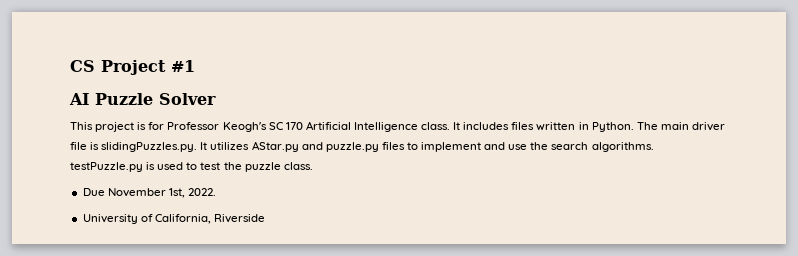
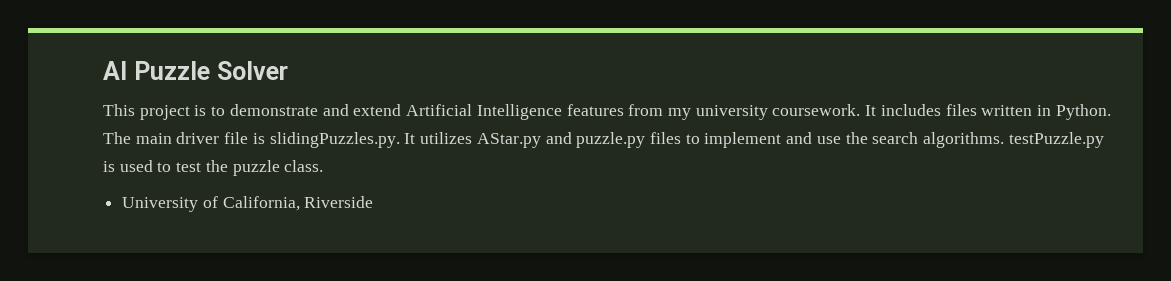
- CS Project #1
- This project is for Professor Keogh's SC 170 Artificial Intelligence class.
+ This project is to demonstrate and extend Artificial Intelligence features from my university coursework.
- Due November 1st, 2022.

